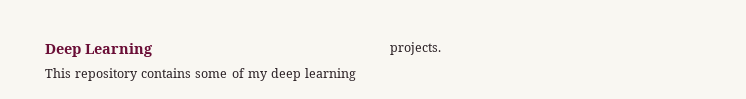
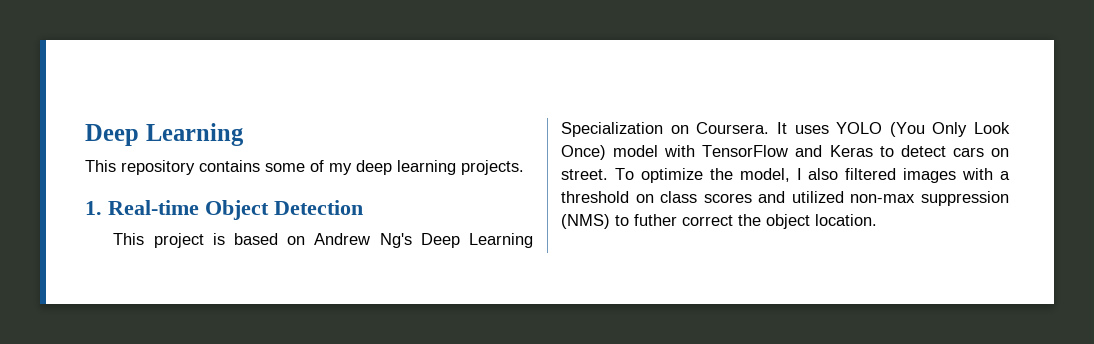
+ 1. Real-time Object Detection
+ This project is based on Andrew Ng's Deep Learning Specialization on Coursera. It uses YOLO (You Only Look Once) model with TensorFlow and Keras to detect cars on street. To optimize the model, I also filtered images with a threshold on class scores and utilized non-max suppression (NMS) to futher correct the object location.

